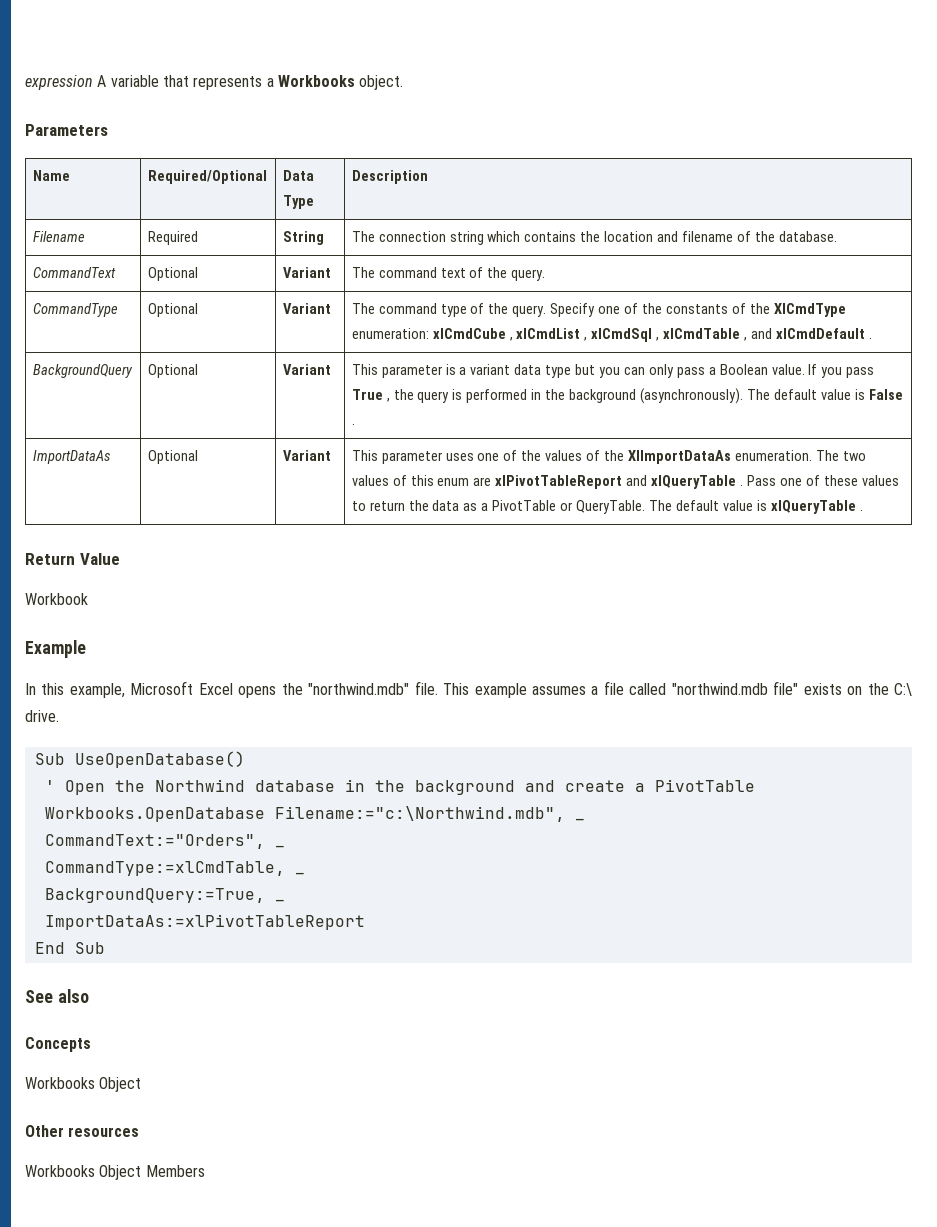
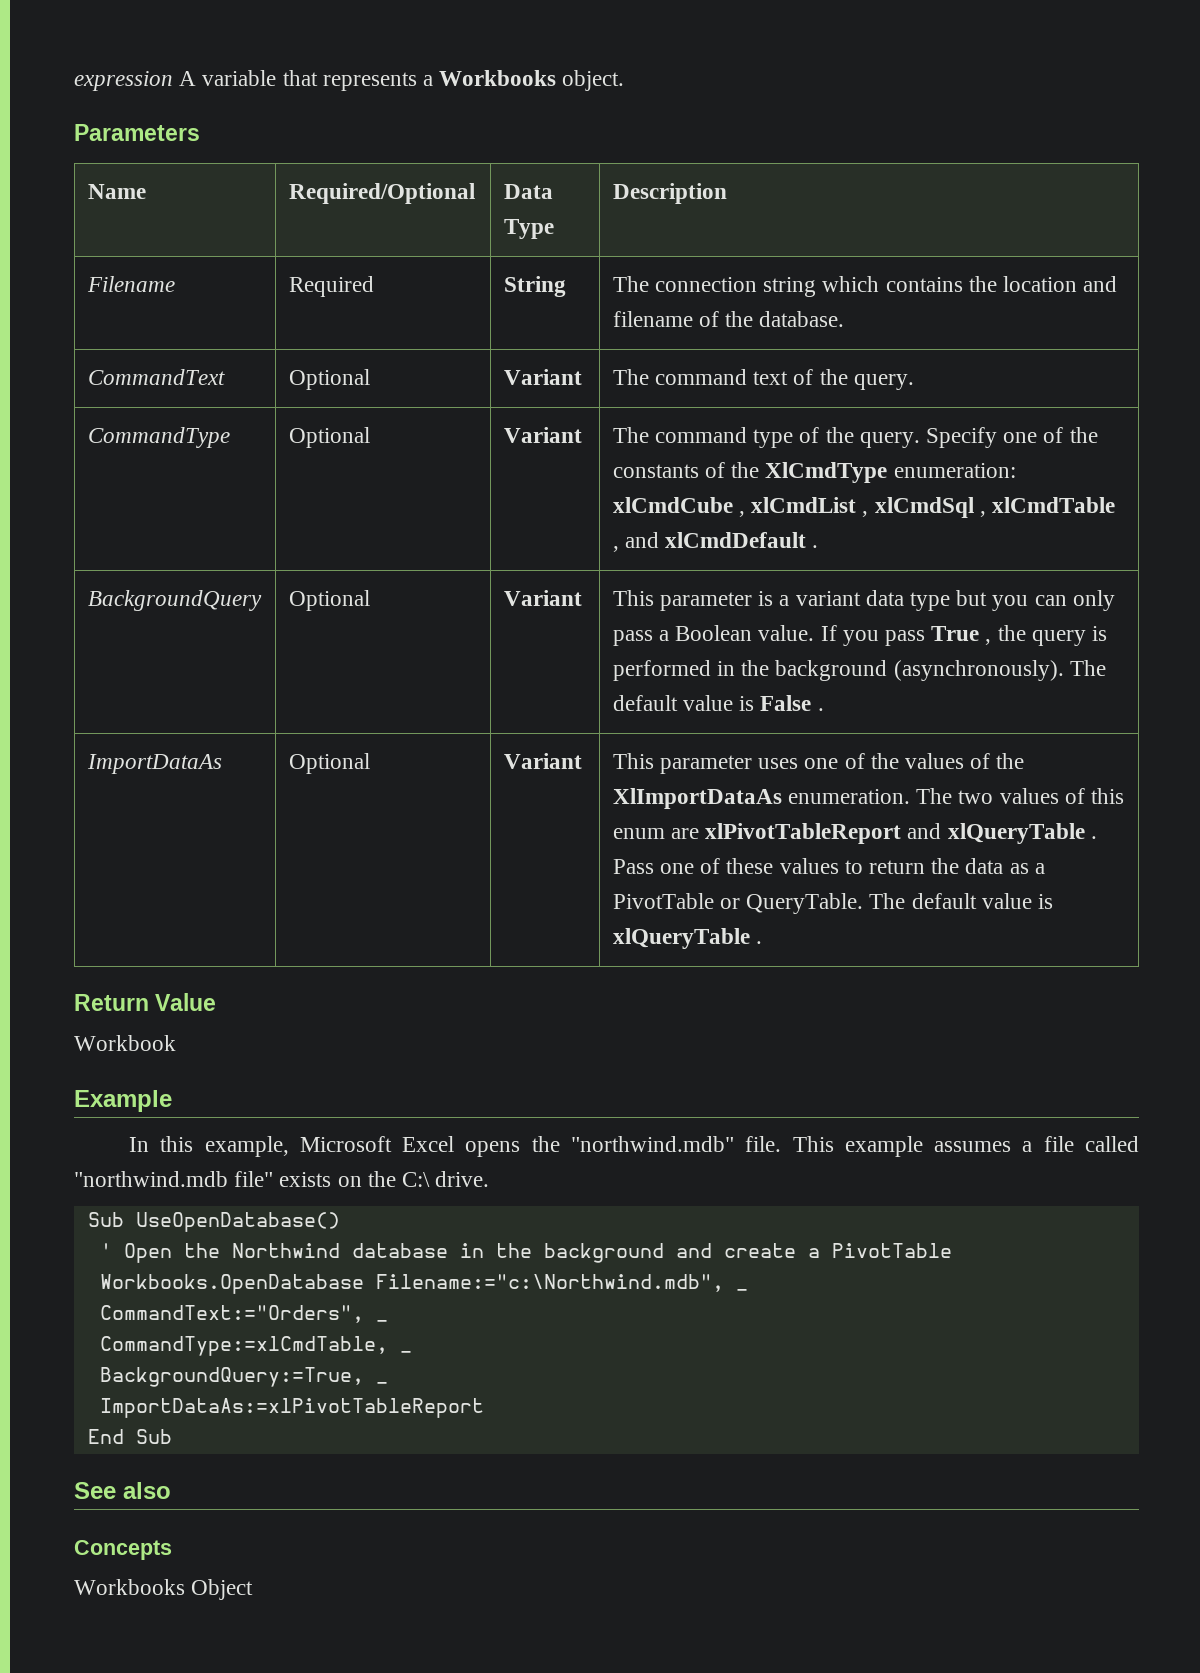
- Other resources
- Workbooks Object Members

